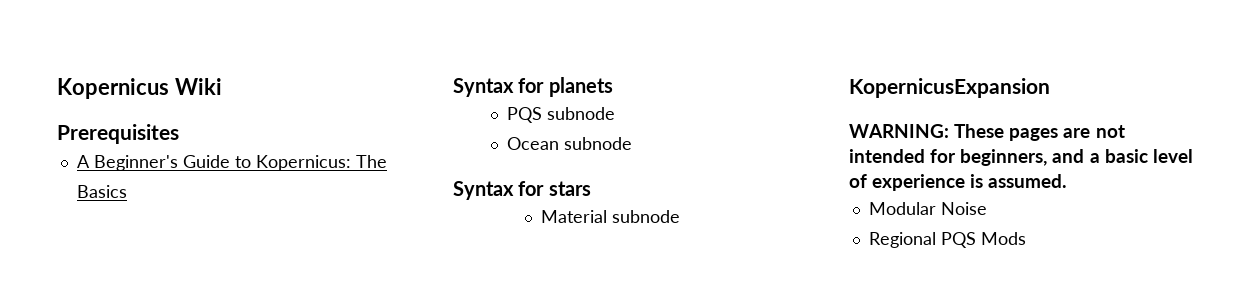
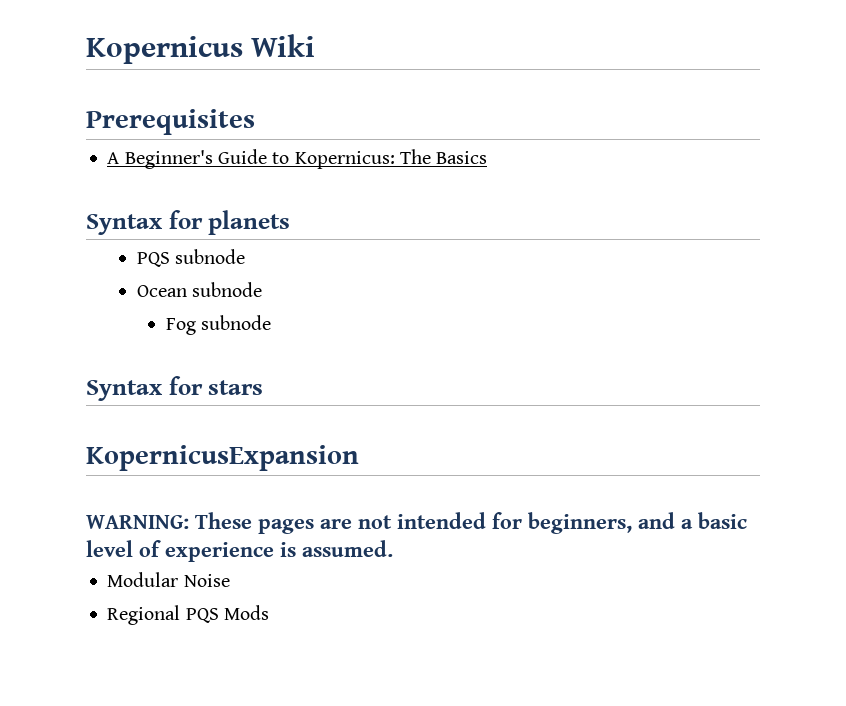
+ Fog subnode
- Material subnode

